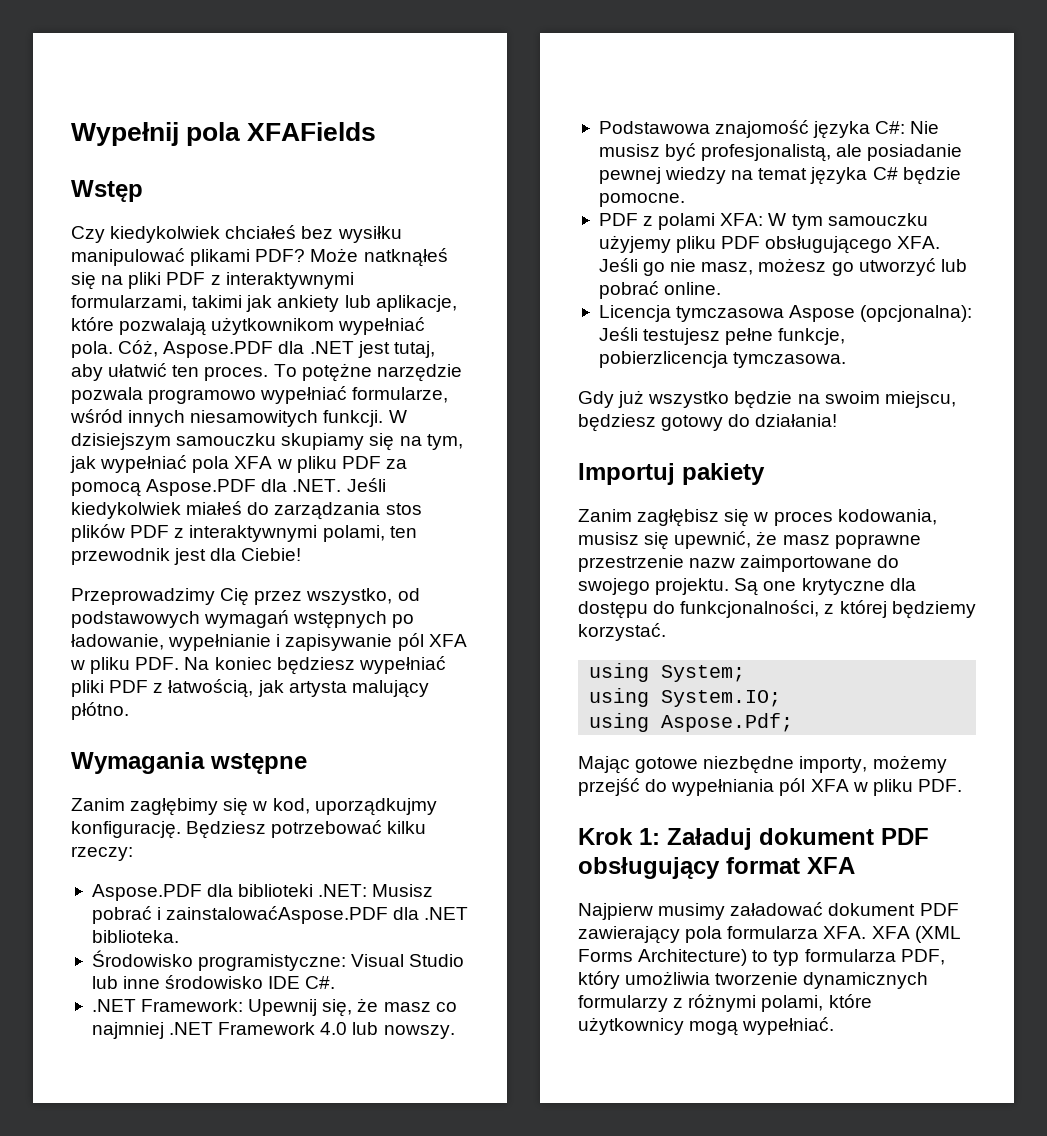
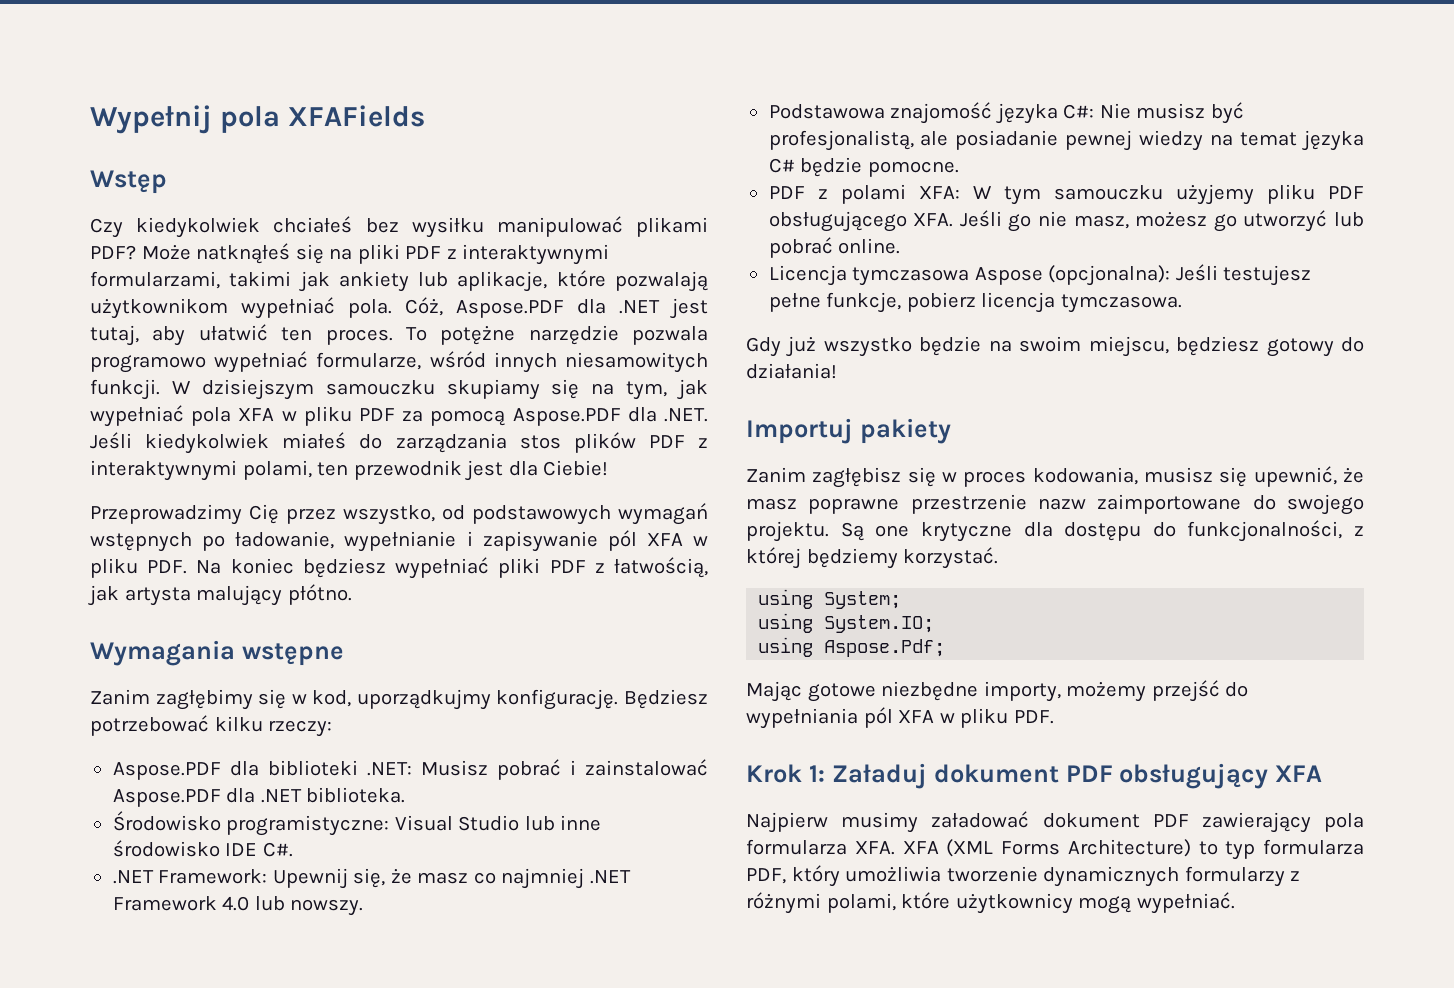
- Aspose.PDF dla biblioteki .NET: Musisz pobrać i zainstalowaćAspose.PDF dla .NET biblioteka.
+ Aspose.PDF dla biblioteki .NET: Musisz pobrać i zainstalować Aspose.PDF dla .NET biblioteka.
- Licencja tymczasowa Aspose (opcjonalna): Jeśli testujesz pełne funkcje, pobierzlicencja tymczasowa.
+ Licencja tymczasowa Aspose (opcjonalna): Jeśli testujesz pełne funkcje, pobierz licencja tymczasowa.
- Krok 1: Załaduj dokument PDF obsługujący format XFA
+ Krok 1: Załaduj dokument PDF obsługujący XFA

